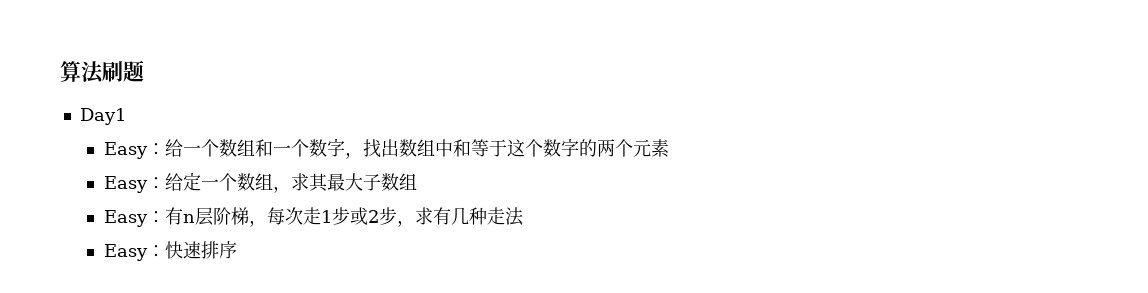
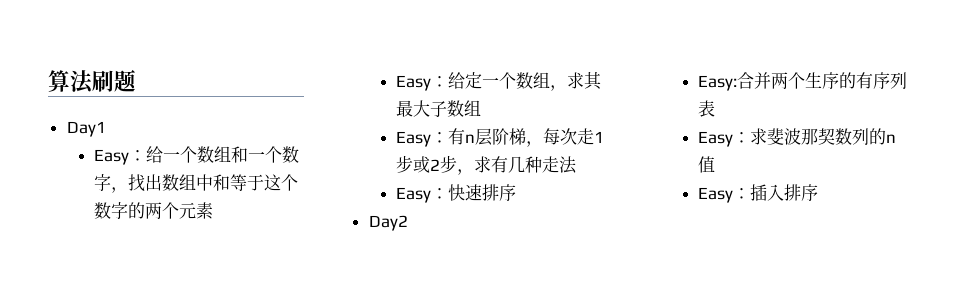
+ Day2
+ Easy:合并两个生序的有序列表
+ Easy：求斐波那契数列的n值
+ Easy：插入排序

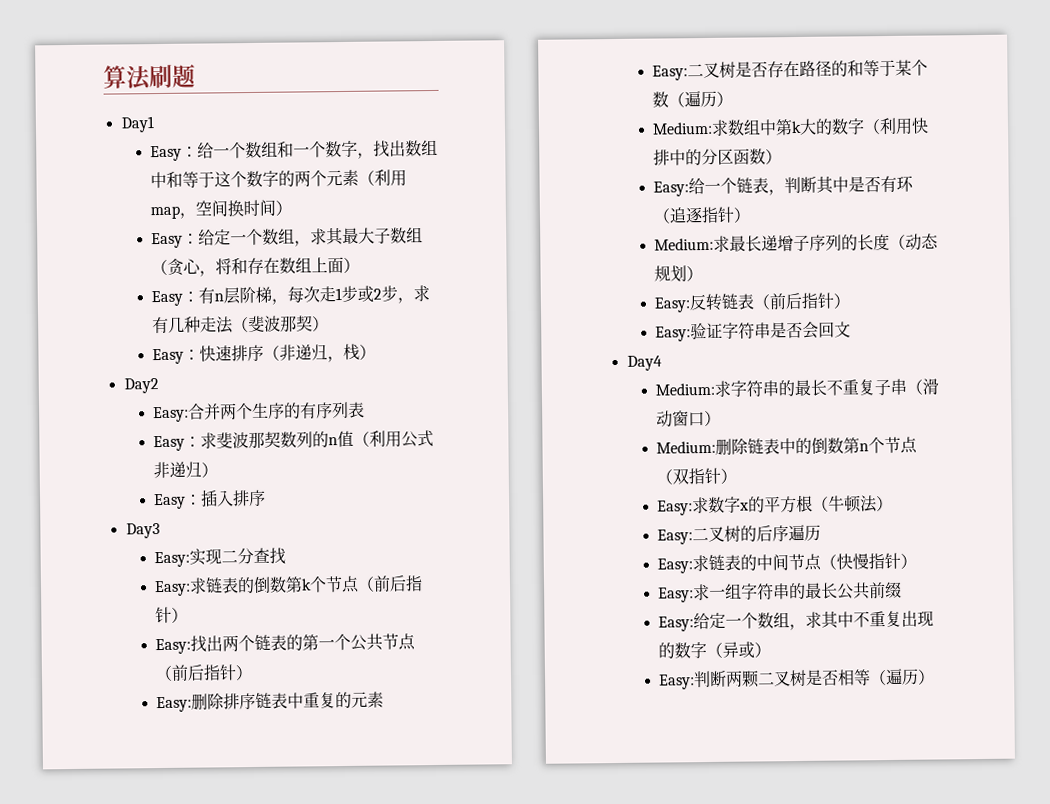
- Easy：给一个数组和一个数字，找出数组中和等于这个数字的两个元素
+ Easy：给一个数组和一个数字，找出数组中和等于这个数字的两个元素（利用map，空间换时间）
- Easy：给定一个数组，求其最大子数组
+ Easy：给定一个数组，求其最大子数组（贪心，将和存在数组上面）
- Easy：有n层阶梯，每次走1步或2步，求有几种走法
+ Easy：有n层阶梯，每次走1步或2步，求有几种走法（斐波那契）
- Easy：快速排序
+ Easy：快速排序（非递归，栈）
- Easy：求斐波那契数列的n值
+ Easy：求斐波那契数列的n值（利用公式非递归）
+ Day3
+ Easy:实现二分查找
+ Easy:求链表的倒数第k个节点（前后指针）
+ Easy:找出两个链表的第一个公共节点（前后指针）
+ Easy:删除排序链表中重复的元素
+ Easy:二叉树是否存在路径的和等于某个数（遍历）
+ Medium:求数组中第k大的数字（利用快排中的分区函数）
+ Easy:给一个链表，判断其中是否有环（追逐指针）
+ Medium:求最长递增子序列的长度（动态规划）
+ Easy:反转链表（前后指针）
+ Easy:验证字符串是否会回文
+ Day4
+ Medium:求字符串的最长不重复子串（滑动窗口）
+ Medium:删除链表中的倒数第n个节点（双指针）
+ Easy:求数字x的平方根（牛顿法）
+ Easy:二叉树的后序遍历
+ Easy:求链表的中间节点（快慢指针）
+ Easy:求一组字符串的最长公共前缀
+ Easy:给定一个数组，求其中不重复出现的数字（异或）
+ Easy:判断两颗二叉树是否相等（遍历）

